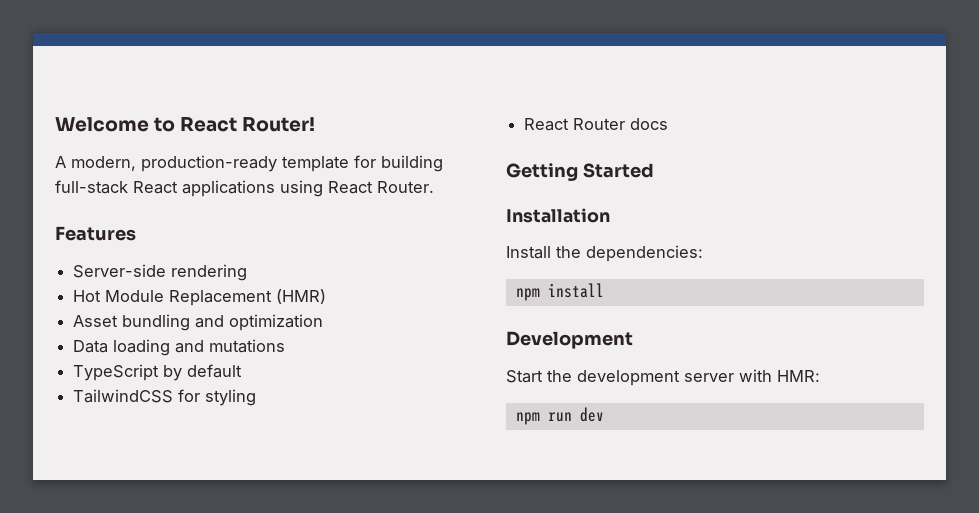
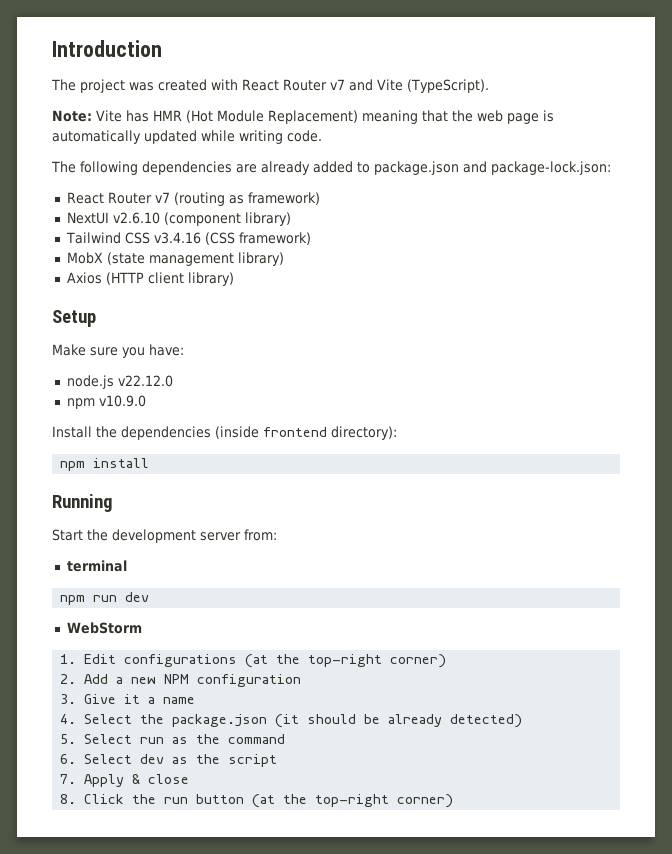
- Welcome to React Router!
- A modern, production-ready template for building full-stack React applications using React Router.
- Features
- Server-side rendering
- Hot Module Replacement (HMR)
- Asset bundling and optimization
- Data loading and mutations
- TypeScript by default
- TailwindCSS for styling
- React Router docs
- Getting Started
- Installation
- Install the dependencies:
+ Introduction
+ The project was created with React Router v7 and Vite (TypeScript).
+ Note: Vite has HMR (Hot Module Replacement) meaning that the web page is automatically updated while writing code.
+ The following dependencies are already added to package.json and package-lock.json:
+ React Router v7 (routing as framework)
+ NextUI v2.6.10 (component library)
+ Tailwind CSS v3.4.16 (CSS framework)
+ MobX (state management library)
+ Axios (HTTP client library)
+ Setup
+ Make sure you have:
+ node.js v22.12.0
+ npm v10.9.0
+ Install the dependencies (inside frontend directory):
- Development
+ Running
- Start the development server with HMR:
+ Start the development server from:
+ terminal
+ WebStorm
+ 1. Edit configurations (at the top-right corner)
+ 2. Add a new NPM configuration
+ 3. Give it a name
+ 4. Select the package.json (it should be already detected)
+ 5. Select run as the command
+ 6. Select dev as the script
+ 7. Apply & close
+ 8. Click the run button (at the top-right corner)

